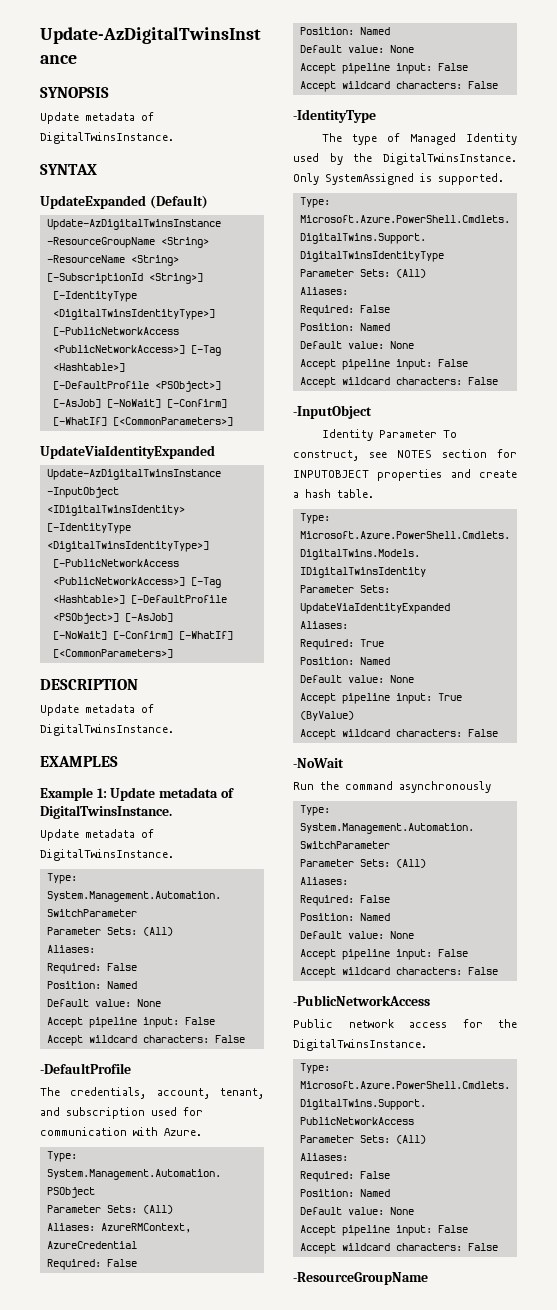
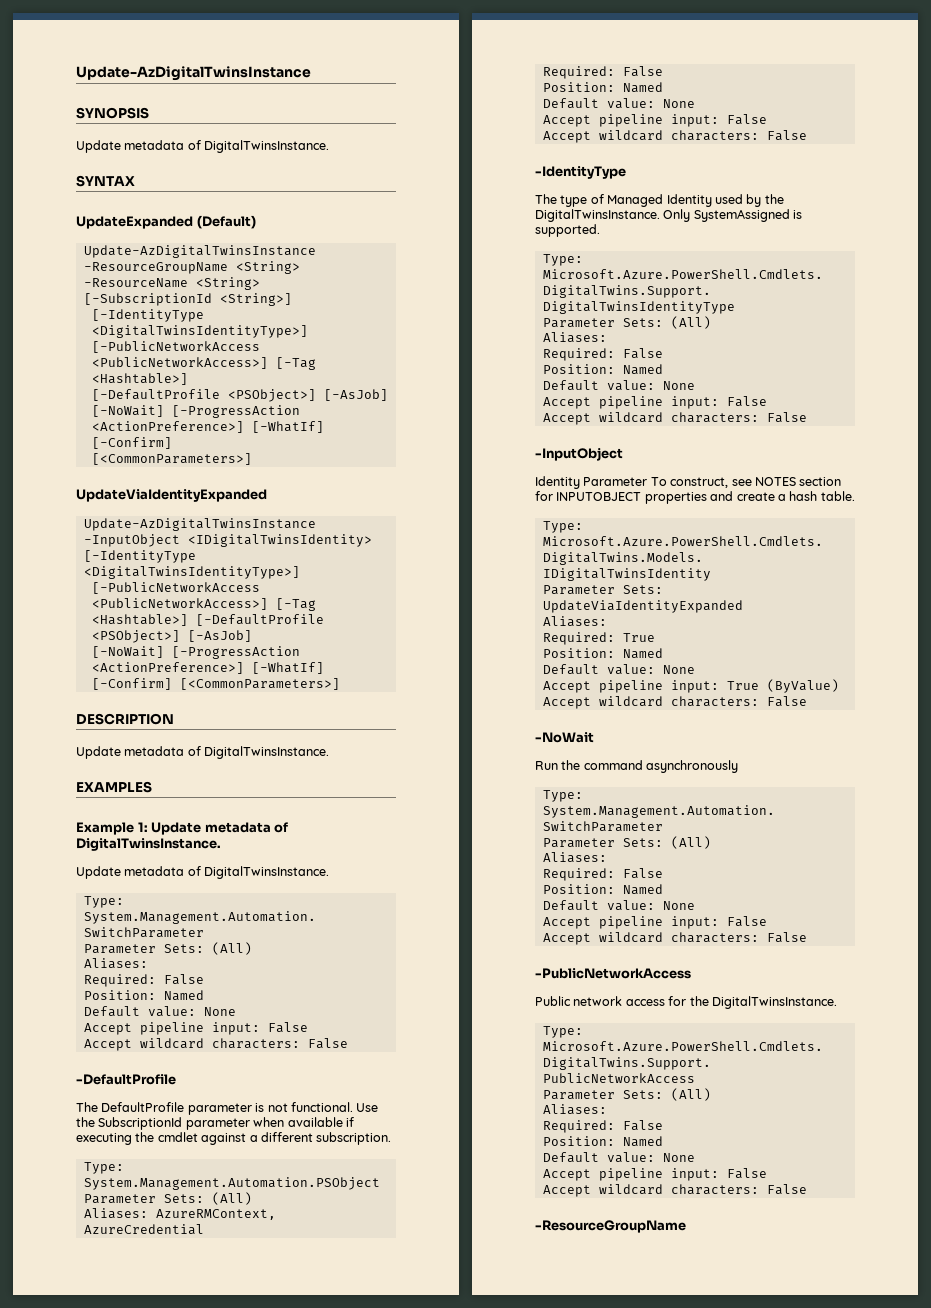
- [-DefaultProfile <PSObject>] [-AsJob] [-NoWait] [-Confirm] [-WhatIf] [<CommonParameters>]
+ [-DefaultProfile <PSObject>] [-AsJob] [-NoWait] [-ProgressAction <ActionPreference>] [-WhatIf] [-Confirm]
+ [<CommonParameters>]
  [-PublicNetworkAccess <PublicNetworkAccess>] [-Tag <Hashtable>] [-DefaultProfile <PSObject>] [-AsJob]
- [-NoWait] [-Confirm] [-WhatIf] [<CommonParameters>]
+ [-NoWait] [-ProgressAction <ActionPreference>] [-WhatIf] [-Confirm] [<CommonParameters>]
- The credentials, account, tenant, and subscription used for communication with Azure.
+ The DefaultProfile parameter is not functional. Use the SubscriptionId parameter when available if executing the cmdlet against a different subscription.

